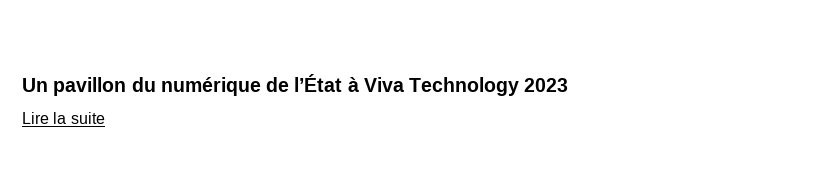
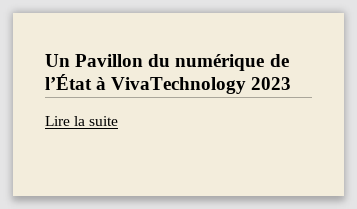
- Un pavillon du numérique de l’État à Viva Technology 2023
+ Un Pavillon du numérique de l’État à VivaTechnology 2023

